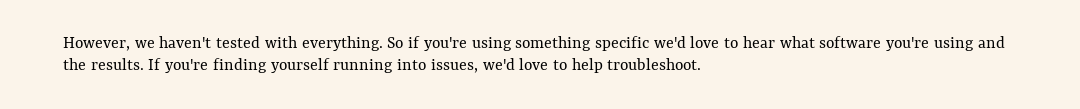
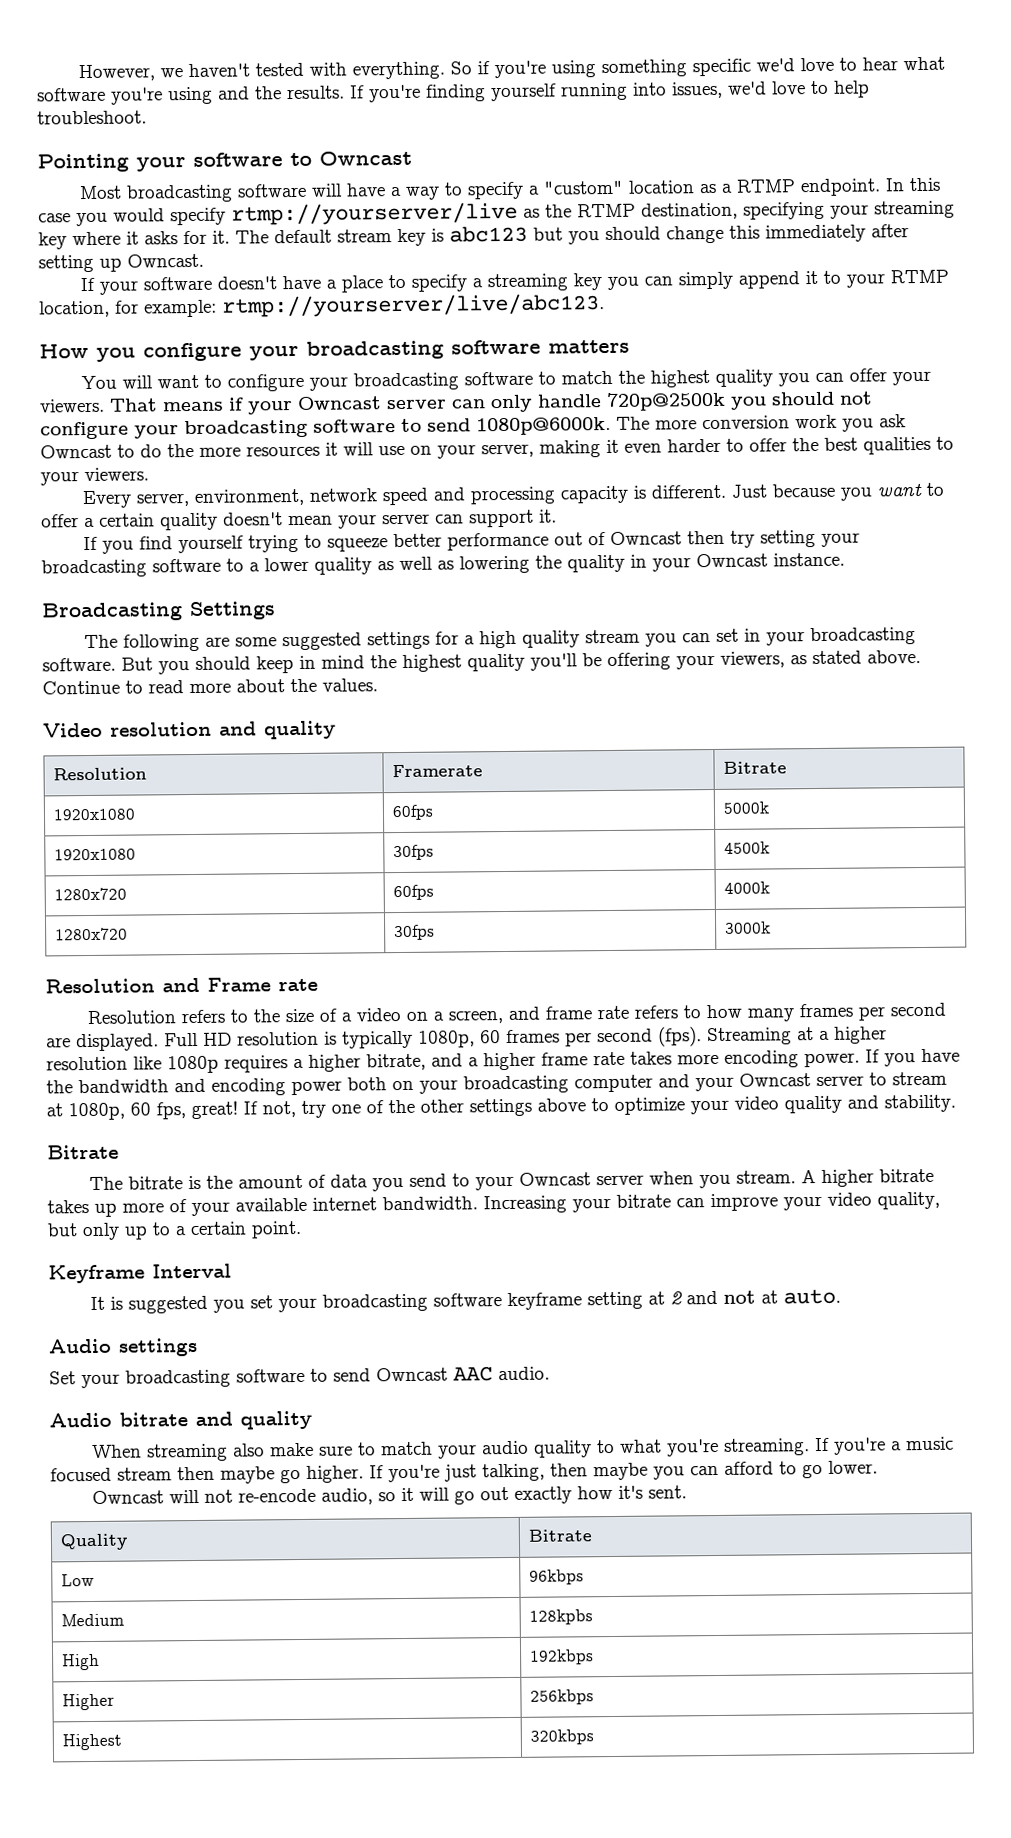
+ Pointing your software to Owncast
+ Most broadcasting software will have a way to specify a "custom" location as a RTMP endpoint. In this case you would specify rtmp://yourserver/live as the RTMP destination, specifying your streaming key where it asks for it. The default stream key is abc123 but you should change this immediately after setting up Owncast.
+ If your software doesn't have a place to specify a streaming key you can simply append it to your RTMP location, for example: rtmp://yourserver/live/abc123.
+ How you configure your broadcasting software matters
+ You will want to configure your broadcasting software to match the highest quality you can offer your viewers. That means if your Owncast server can only handle 720p@2500k you should not configure your broadcasting software to send 1080p@6000k. The more conversion work you ask Owncast to do the more resources it will use on your server, making it even harder to offer the best qualities to your viewers.
+ Every server, environment, network speed and processing capacity is different. Just because you want to offer a certain quality doesn't mean your server can support it.
+ If you find yourself trying to squeeze better performance out of Owncast then try setting your broadcasting software to a lower quality as well as lowering the quality in your Owncast instance.
+ Broadcasting Settings
+ The following are some suggested settings for a high quality stream you can set in your broadcasting software. But you should keep in mind the highest quality you'll be offering your viewers, as stated above. Continue to read more about the values.
+ Video resolution and quality
+ Resolution | Framerate | Bitrate
+ 1920x1080 | 60fps | 5000k
+ 1920x1080 | 30fps | 4500k
+ 1280x720 | 60fps | 4000k
+ 1280x720 | 30fps | 3000k
+ Resolution and Frame rate
+ Resolution refers to the size of a video on a screen, and frame rate refers to how many frames per second are displayed. Full HD resolution is typically 1080p, 60 frames per second (fps). Streaming at a higher resolution like 1080p requires a higher bitrate, and a higher frame rate takes more encoding power. If you have the bandwidth and encoding power both on your broadcasting computer and your Owncast server to stream at 1080p, 60 fps, great! If not, try one of the other settings above to optimize your video quality and stability.
+ Bitrate
+ The bitrate is the amount of data you send to your Owncast server when you stream. A higher bitrate takes up more of your available internet bandwidth. Increasing your bitrate can improve your video quality, but only up to a certain point.
+ Keyframe Interval
+ It is suggested you set your broadcasting software keyframe setting at 2 and not at auto.
+ Audio settings
+ Set your broadcasting software to send Owncast AAC audio.
+ Audio bitrate and quality
+ When streaming also make sure to match your audio quality to what you're streaming. If you're a music focused stream then maybe go higher. If you're just talking, then maybe you can afford to go lower.
+ Owncast will not re-encode audio, so it will go out exactly how it's sent.
+ Quality | Bitrate
+ Low | 96kbps
+ Medium | 128kpbs
+ High | 192kbps
+ Higher | 256kbps
+ Highest | 320kbps

